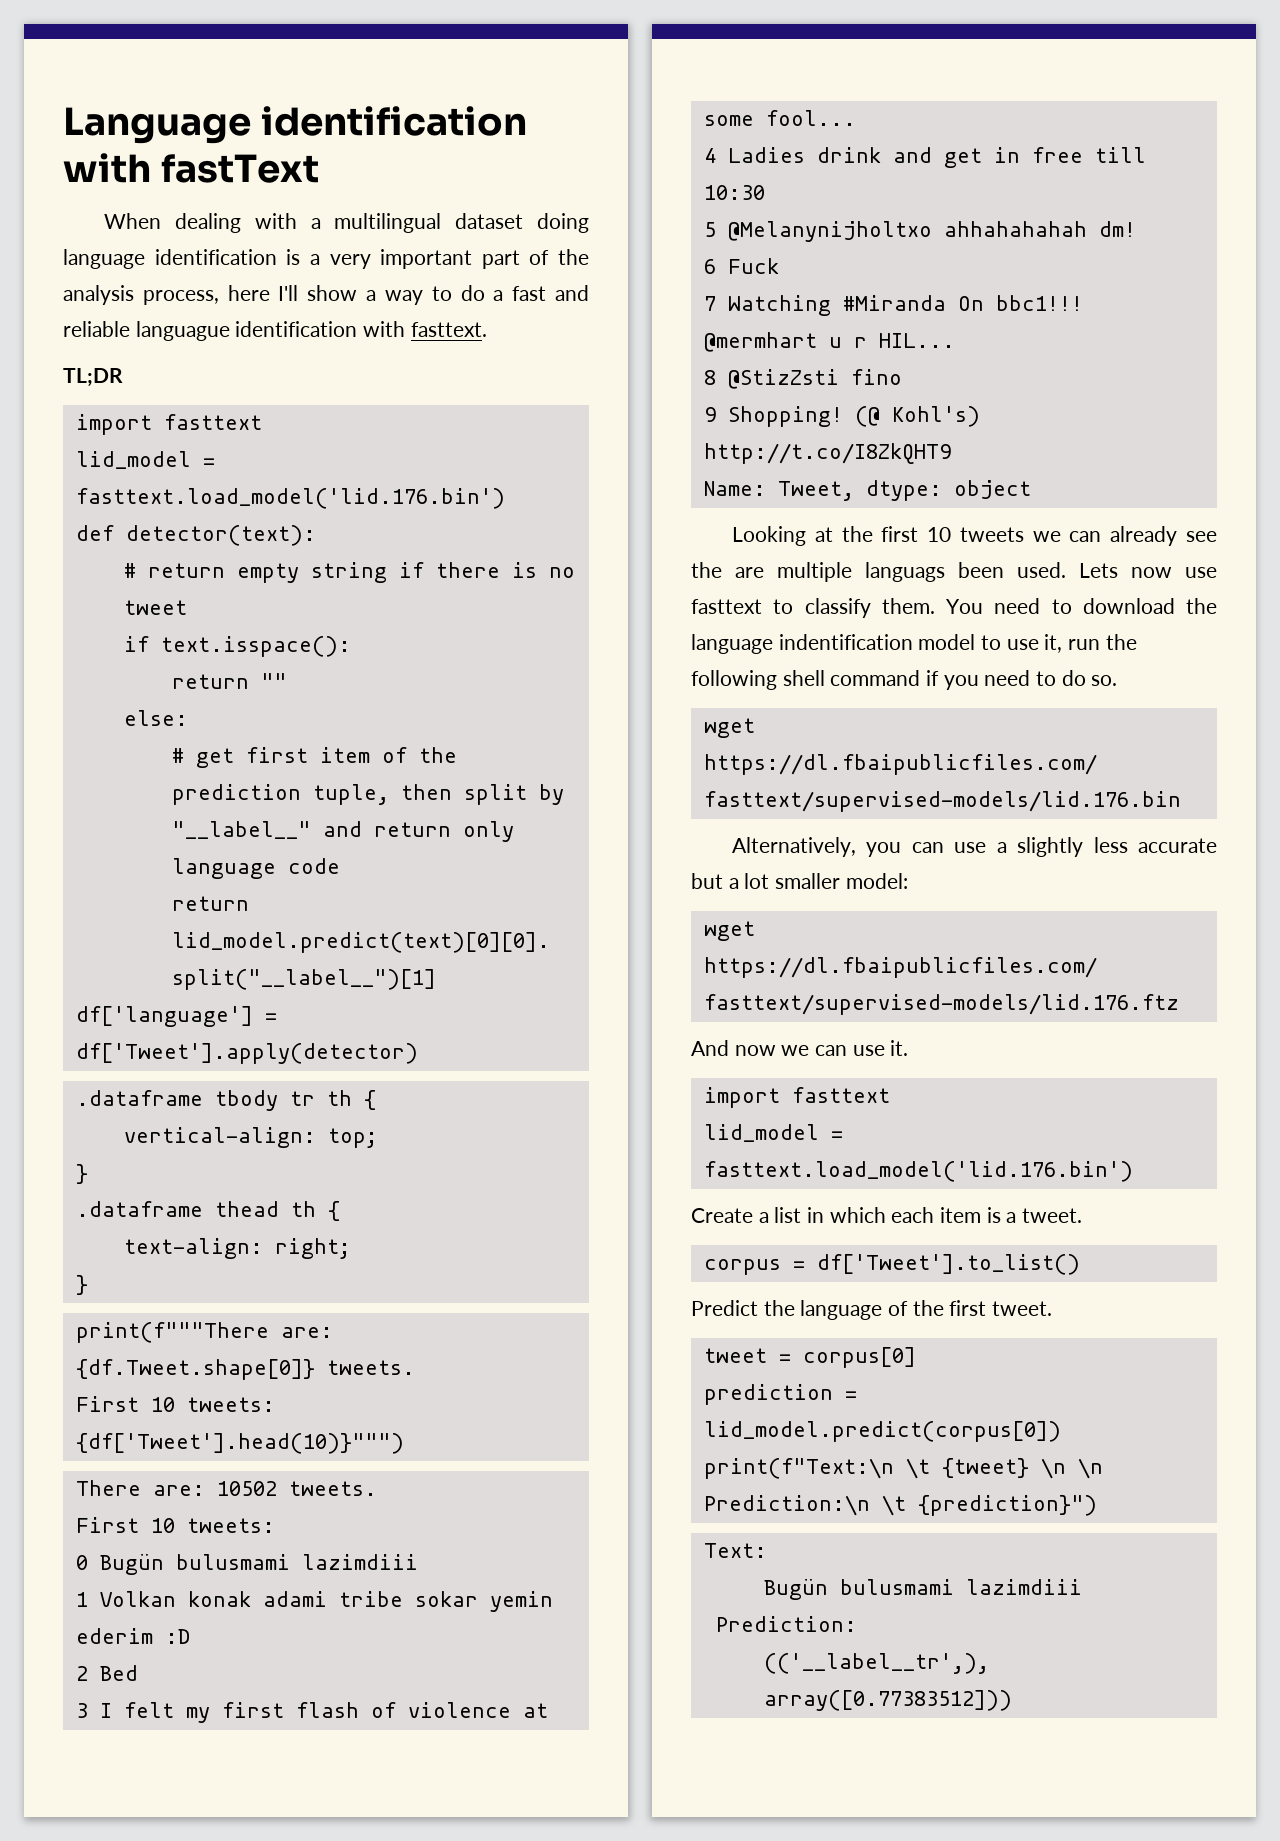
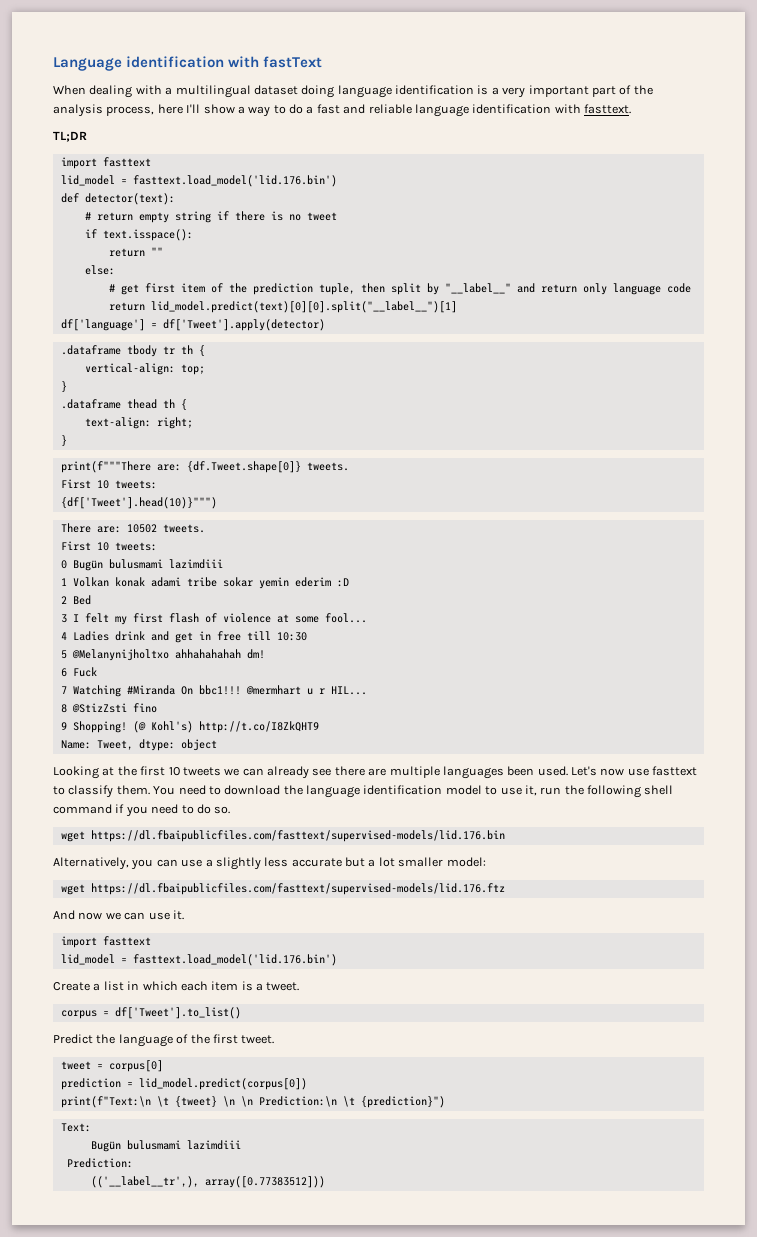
- When dealing with a multilingual dataset doing language identification is a very important part of the analysis process, here I'll show a way to do a fast and reliable languague identification with fasttext.
+ When dealing with a multilingual dataset doing language identification is a very important part of the analysis process, here I'll show a way to do a fast and reliable language identification with fasttext.
- Looking at the first 10 tweets we can already see the are multiple languags been used.
+ Looking at the first 10 tweets we can already see there are multiple languages been used.
- Lets now use fasttext to classify them.
+ Let's now use fasttext to classify them.
- You need to download the language indentification model to use it, run the following shell command if you need to do so.
+ You need to download the language identification model to use it, run the following shell command if you need to do so.

